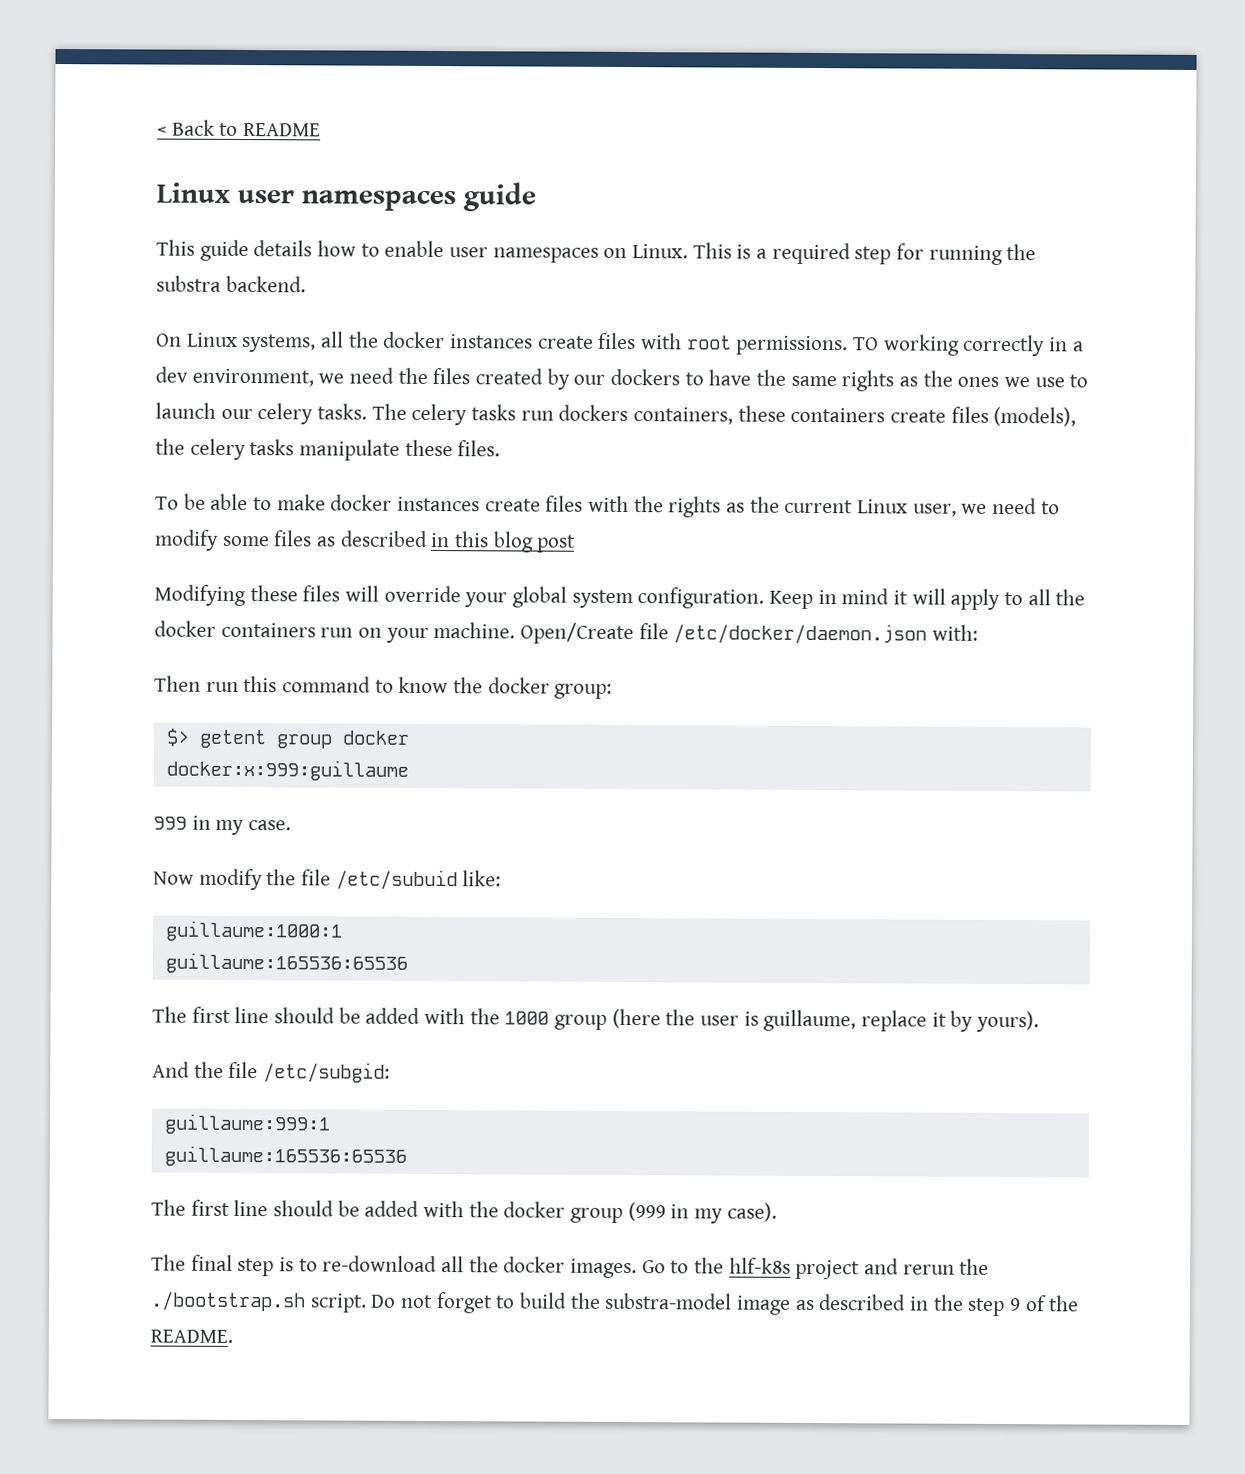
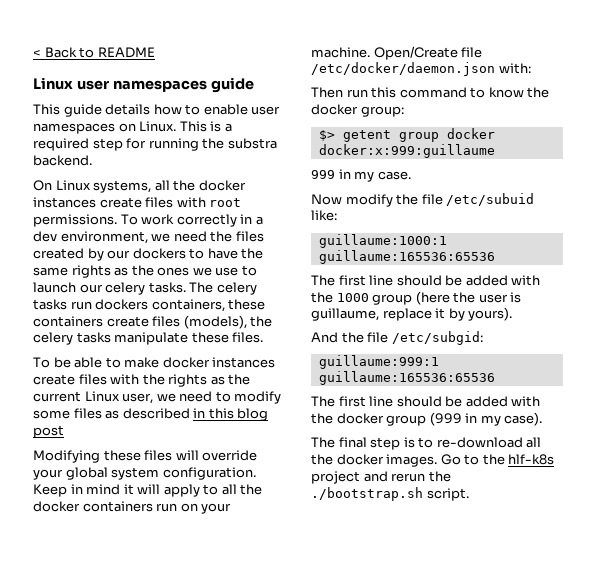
- TO working correctly in a dev environment, we need the files created by our dockers to have the same rights as the ones we use to launch our celery tasks.
+ To work correctly in a dev environment, we need the files created by our dockers to have the same rights as the ones we use to launch our celery tasks.
- Do not forget to build the substra-model image as described in the step 9 of the README.

